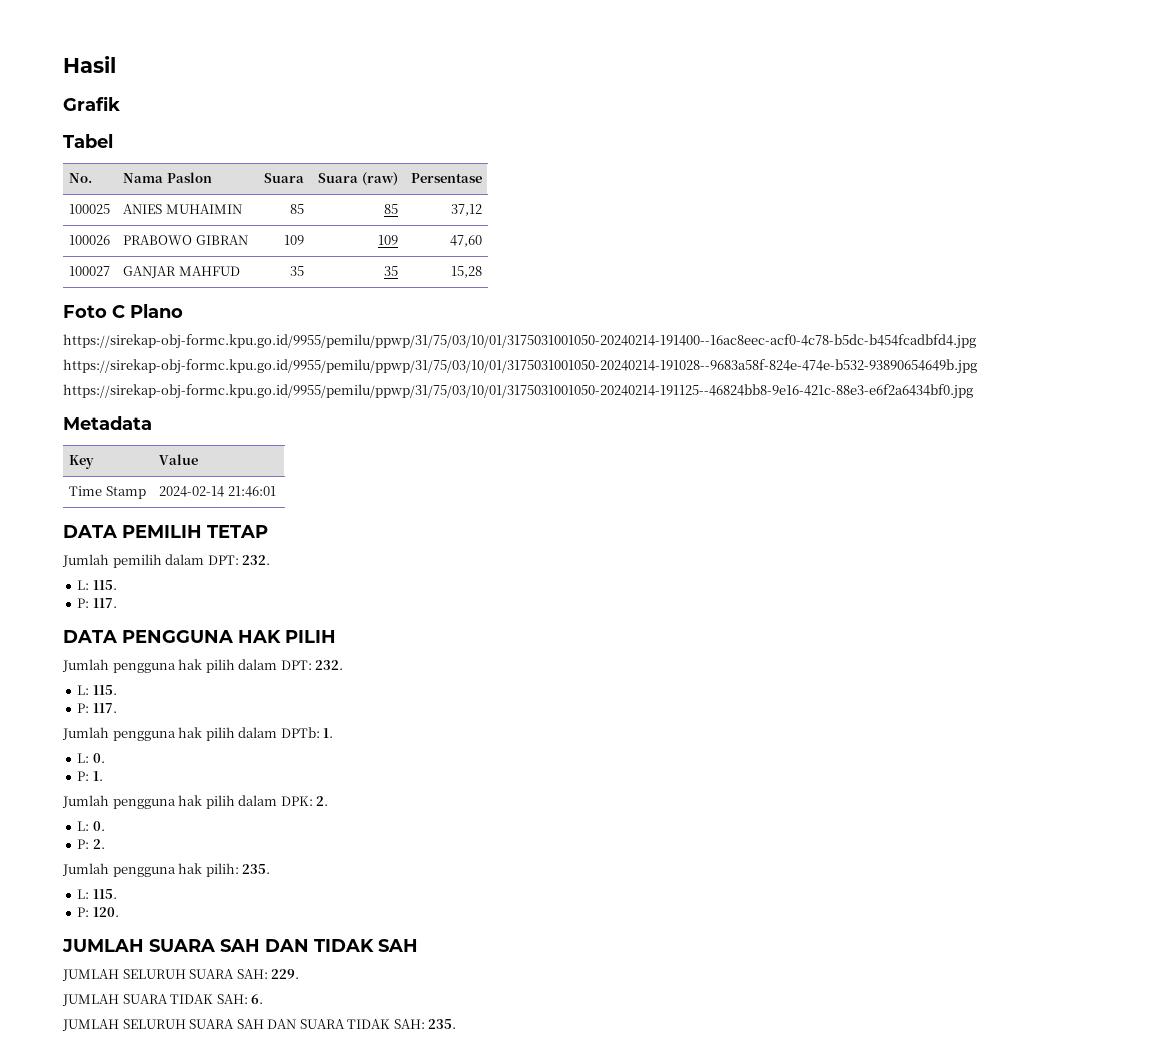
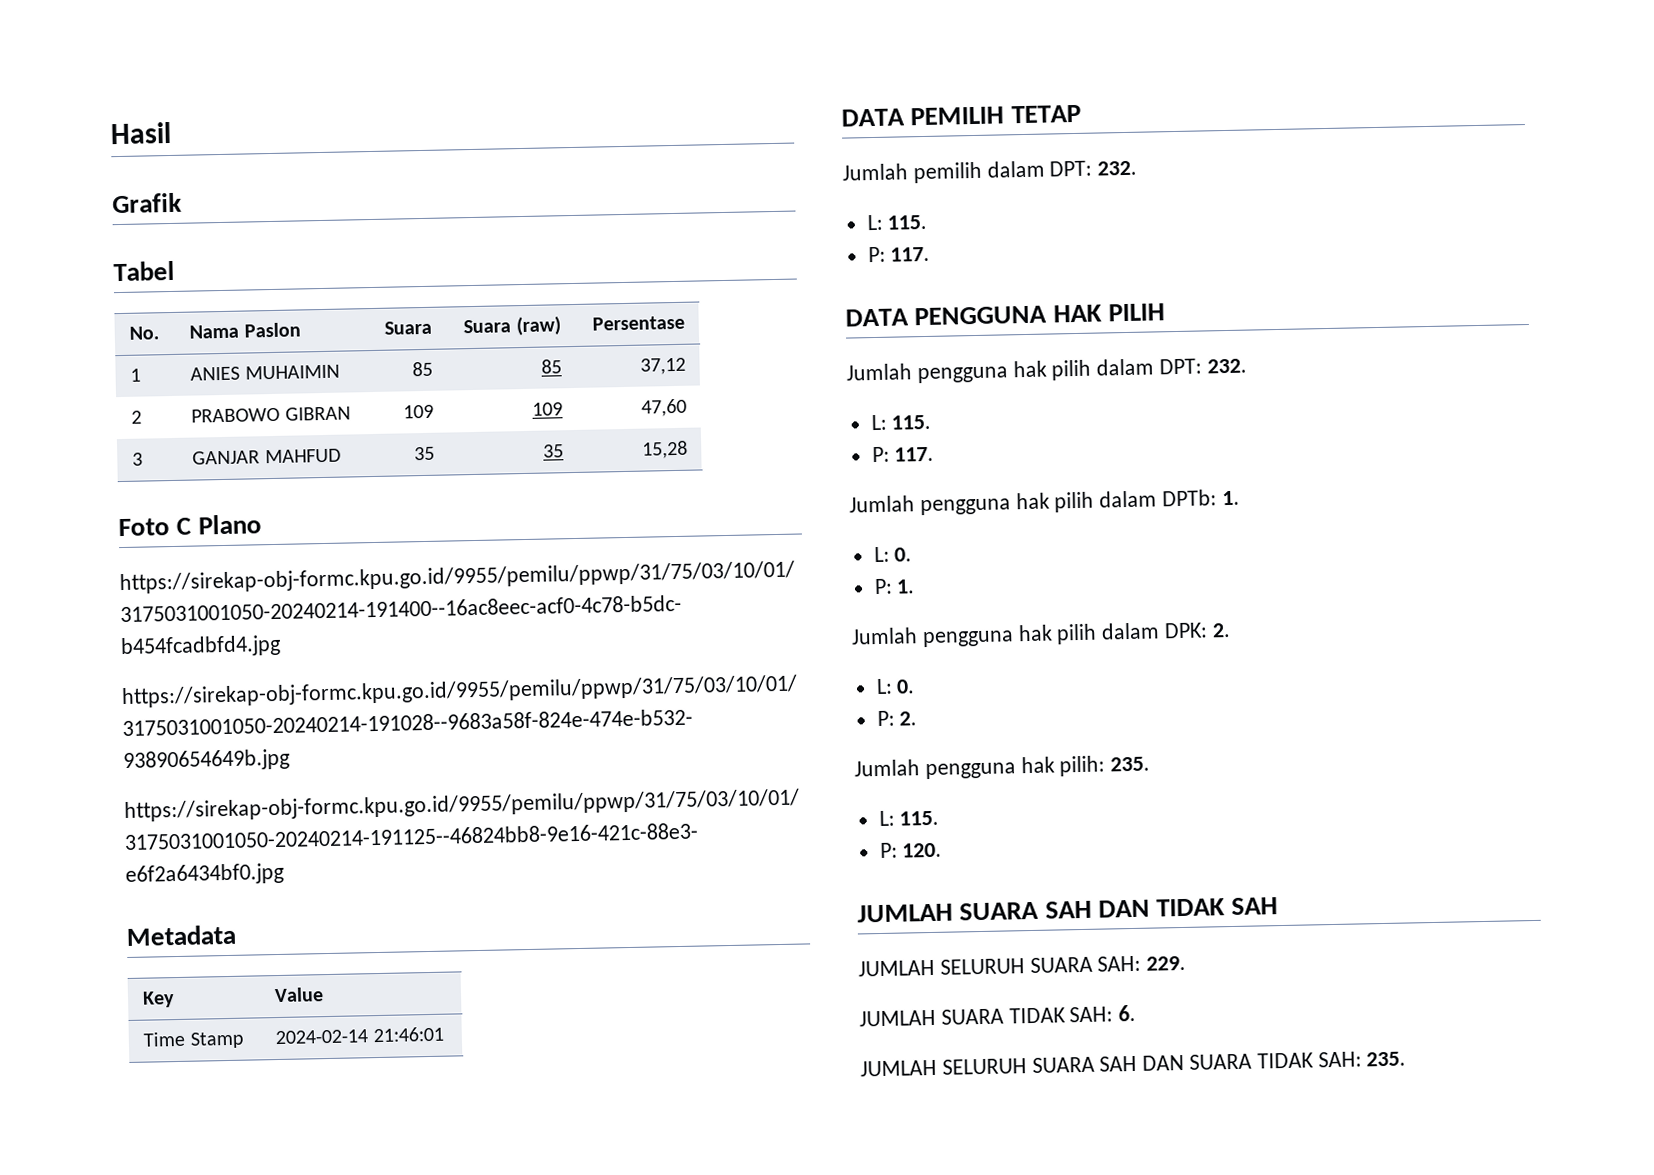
- 100025 | ANIES MUHAIMIN | 85 | 85 | 37,12
+ 1 | ANIES MUHAIMIN | 85 | 85 | 37,12
- 100026 | PRABOWO GIBRAN | 109 | 109 | 47,60
+ 2 | PRABOWO GIBRAN | 109 | 109 | 47,60
- 100027 | GANJAR MAHFUD | 35 | 35 | 15,28
+ 3 | GANJAR MAHFUD | 35 | 35 | 15,28

